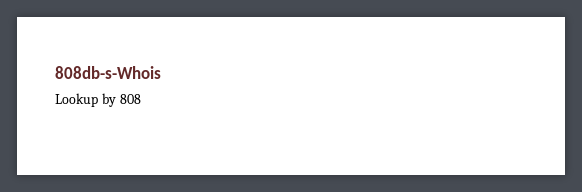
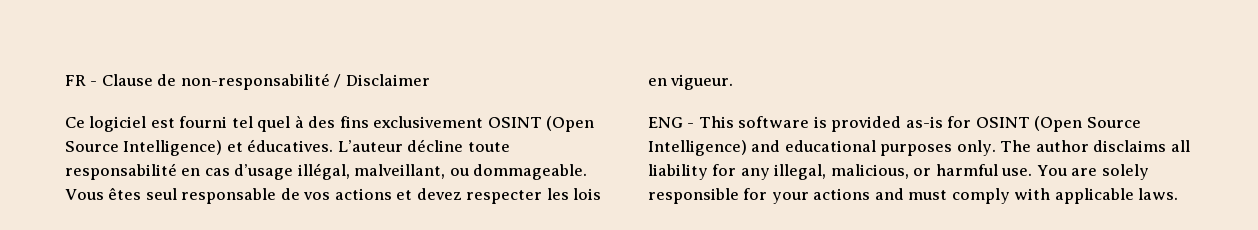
- 808db-s-Whois
- Lookup by 808
+ FR - Clause de non-responsabilité / Disclaimer
+ Ce logiciel est fourni tel quel à des fins exclusivement OSINT (Open Source Intelligence) et éducatives. L’auteur décline toute responsabilité en cas d’usage illégal, malveillant, ou dommageable. Vous êtes seul responsable de vos actions et devez respecter les lois en vigueur.
+ ENG - This software is provided as-is for OSINT (Open Source Intelligence) and educational purposes only. The author disclaims all liability for any illegal, malicious, or harmful use. You are solely responsible for your actions and must comply with applicable laws.

